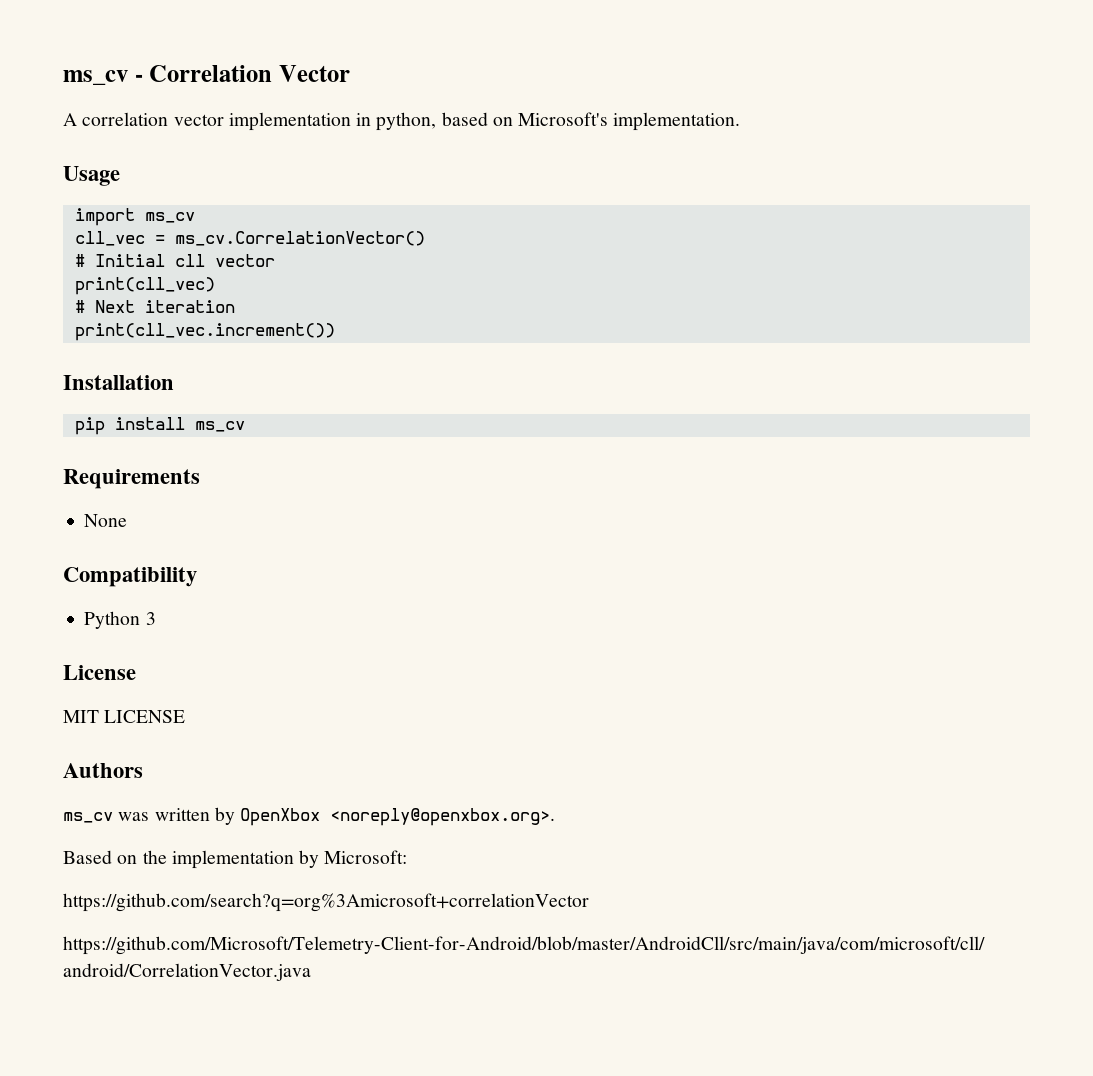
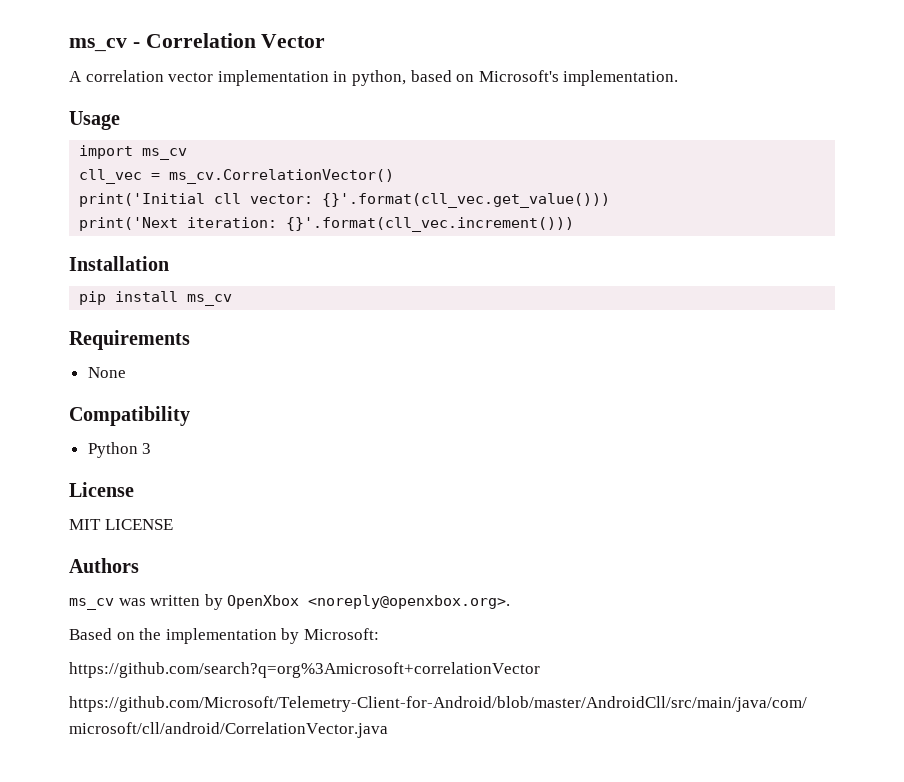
- # Initial cll vector
- print(cll_vec)
- # Next iteration
- print(cll_vec.increment())
+ print('Initial cll vector: {}'.format(cll_vec.get_value()))
+ print('Next iteration: {}'.format(cll_vec.increment()))

